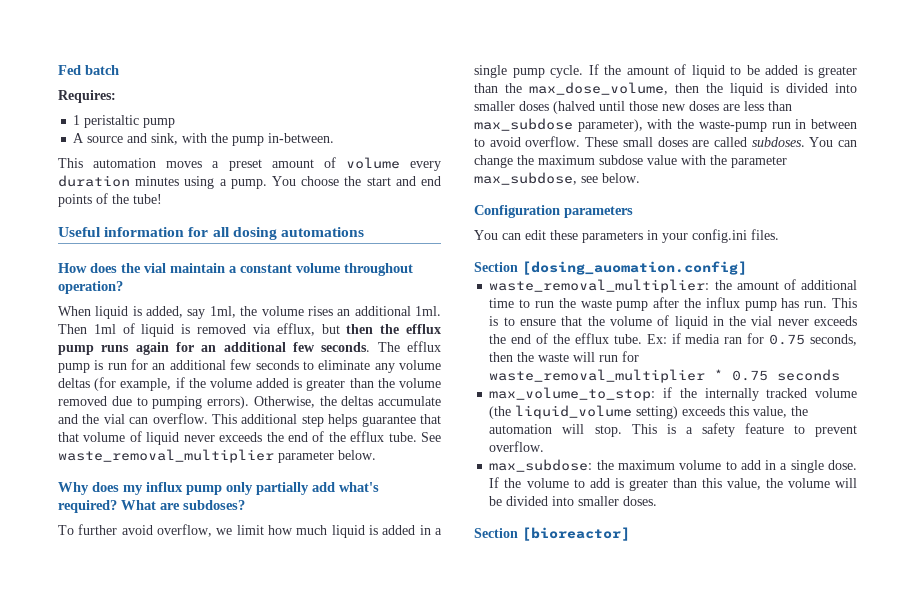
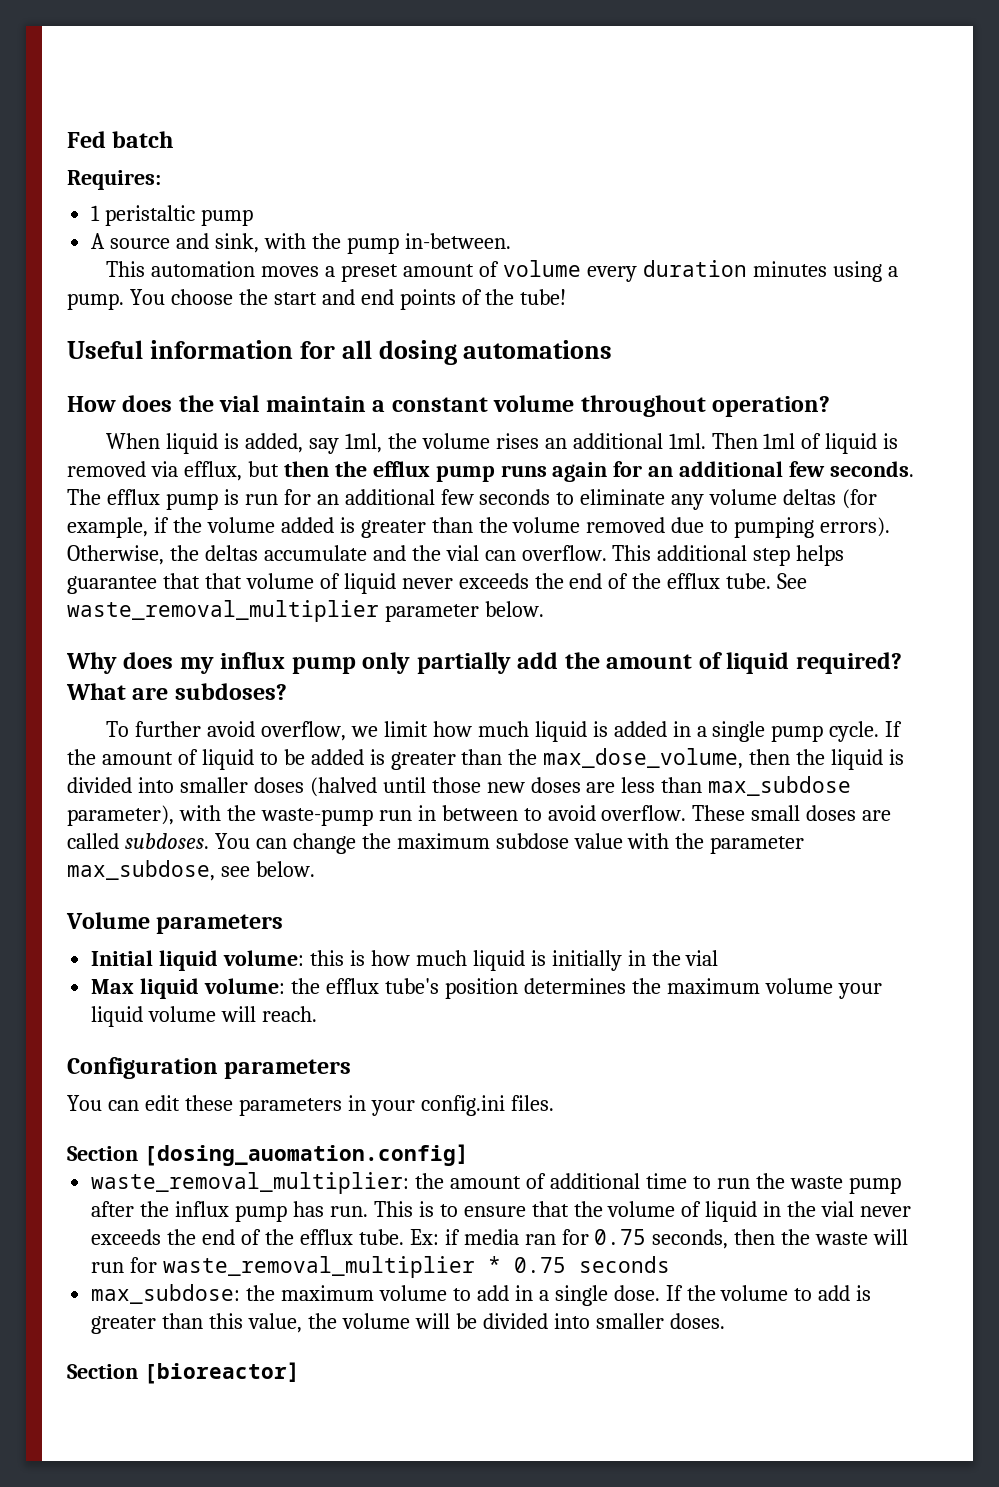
- Why does my influx pump only partially add what's required?
+ Why does my influx pump only partially add the amount of liquid required?
+ Volume parameters
+ Initial liquid volume: this is how much liquid is initially in the vial
+ Max liquid volume: the efflux tube's position determines the maximum volume your liquid volume will reach.
- max_volume_to_stop: if the internally tracked volume (the liquid_volume setting) exceeds this value, the automation will stop. This is a safety feature to prevent overflow.

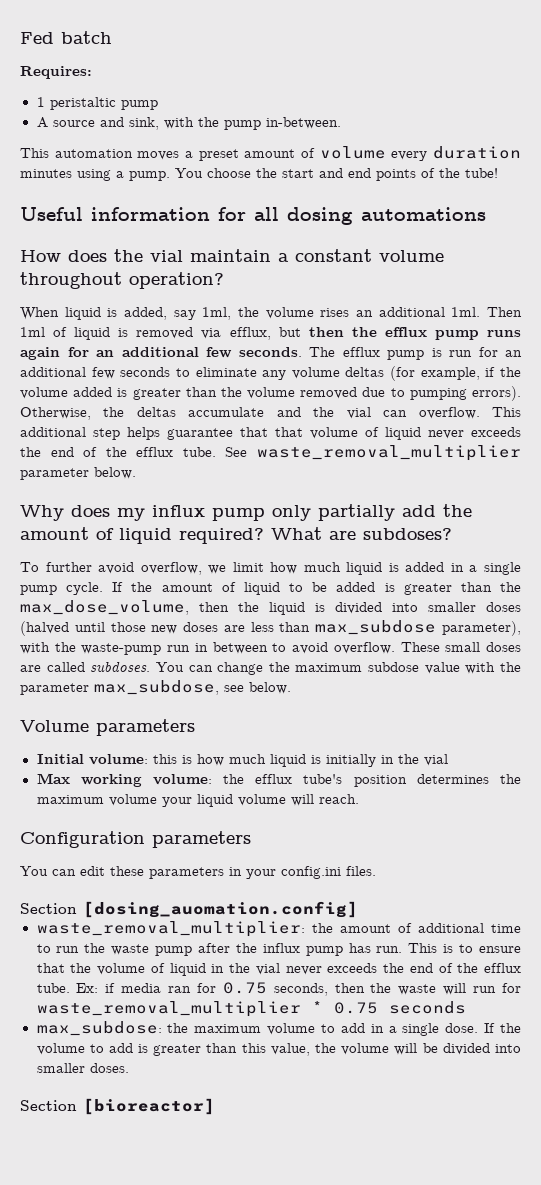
- Initial liquid volume: this is how much liquid is initially in the vial
+ Initial volume: this is how much liquid is initially in the vial
- Max liquid volume: the efflux tube's position determines the maximum volume your liquid volume will reach.
+ Max working volume: the efflux tube's position determines the maximum volume your liquid volume will reach.

